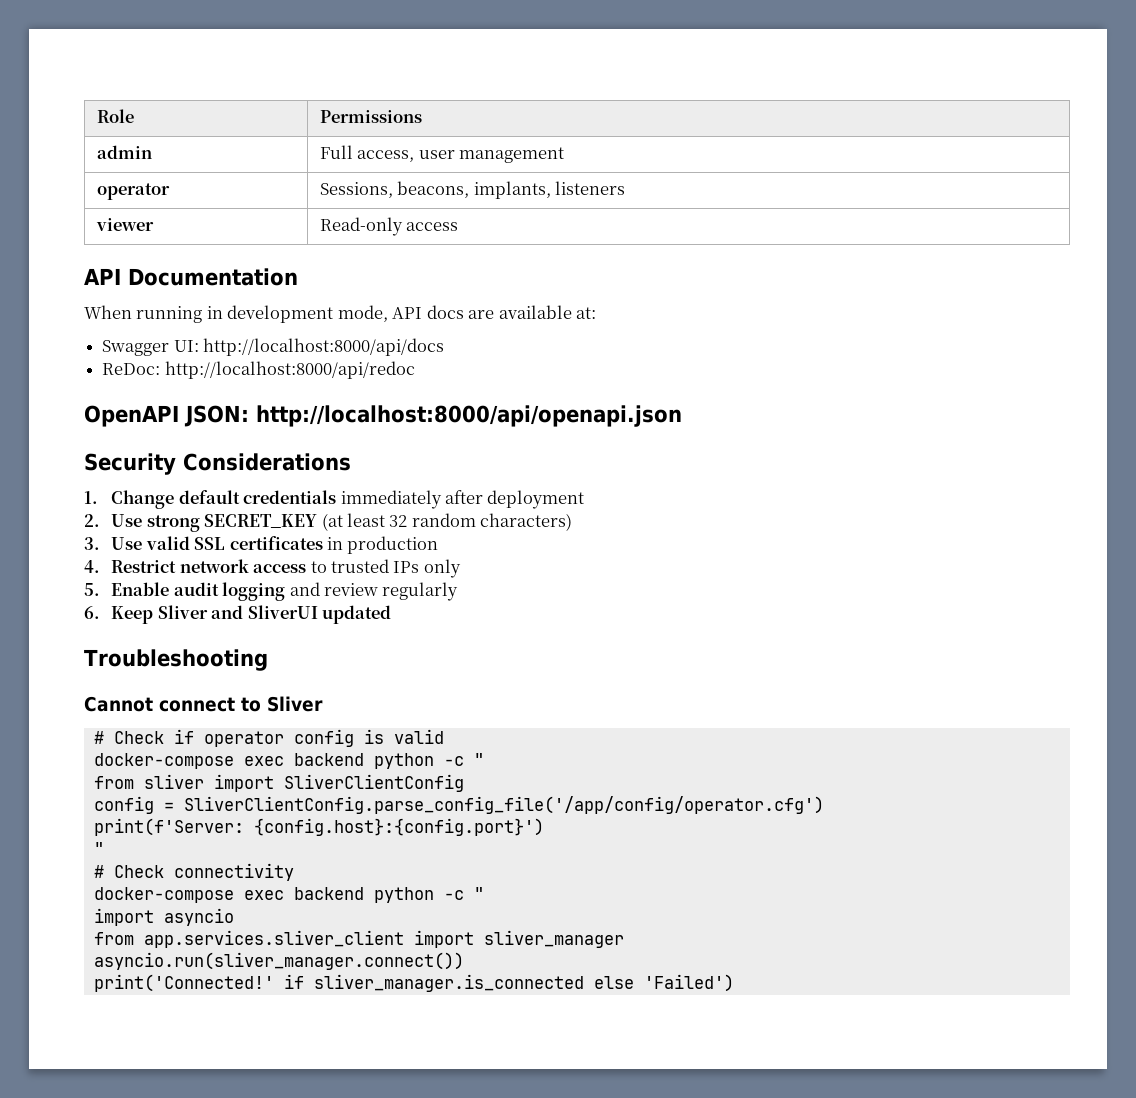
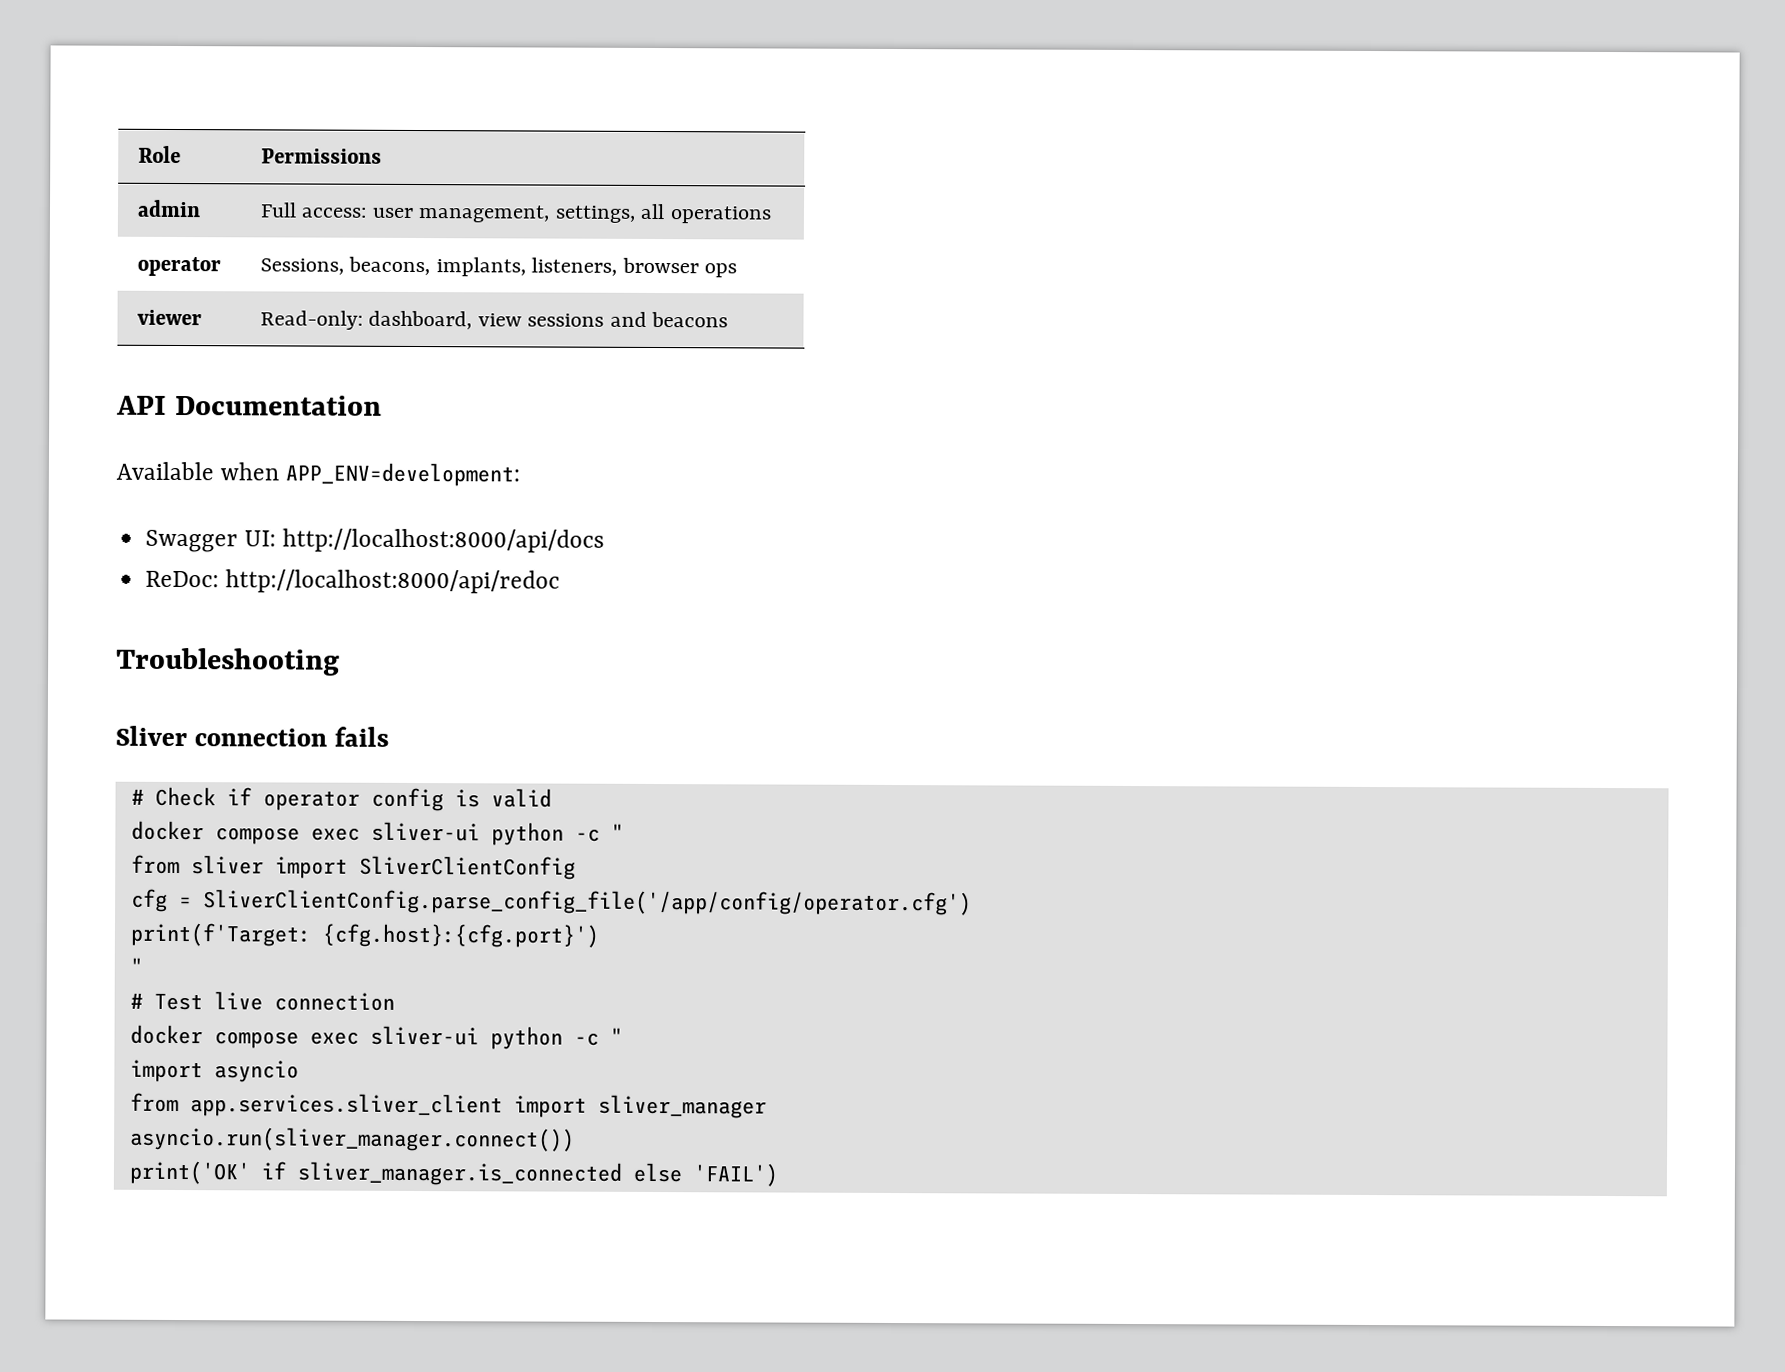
- admin | Full access, user management
- operator | Sessions, beacons, implants, listeners
- viewer | Read-only access
+ admin | Full access: user management, settings, all operations
+ operator | Sessions, beacons, implants, listeners, browser ops
+ viewer | Read-only: dashboard, view sessions and beacons
  API Documentation
- When running in development mode, API docs are available at:
+ Available when APP_ENV=development:
- OpenAPI JSON: http://localhost:8000/api/openapi.json
- Security Considerations
- 1. Change default credentials immediately after deployment
- 2. Use strong SECRET_KEY (at least 32 random characters)
- 3. Use valid SSL certificates in production
- 4. Restrict network access to trusted IPs only
- 5. Enable audit logging and review regularly
- 6. Keep Sliver and SliverUI updated
  Troubleshooting
- Cannot connect to Sliver
+ Sliver connection fails
  # Check if operator config is valid
- docker-compose exec backend python -c "
+ docker compose exec sliver-ui python -c "
- config = SliverClientConfig.parse_config_file('/app/config/operator.cfg')
+ cfg = SliverClientConfig.parse_config_file('/app/config/operator.cfg')
- print(f'Server: {config.host}:{config.port}')
+ print(f'Target: {cfg.host}:{cfg.port}')
- # Check connectivity
- docker-compose exec backend python -c "
+ # Test live connection
+ docker compose exec sliver-ui python -c "
- print('Connected!' if sliver_manager.is_connected else 'Failed')
+ print('OK' if sliver_manager.is_connected else 'FAIL')

